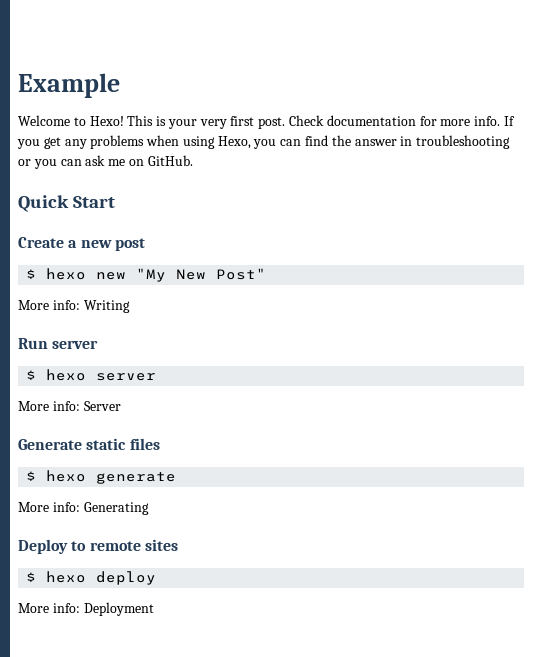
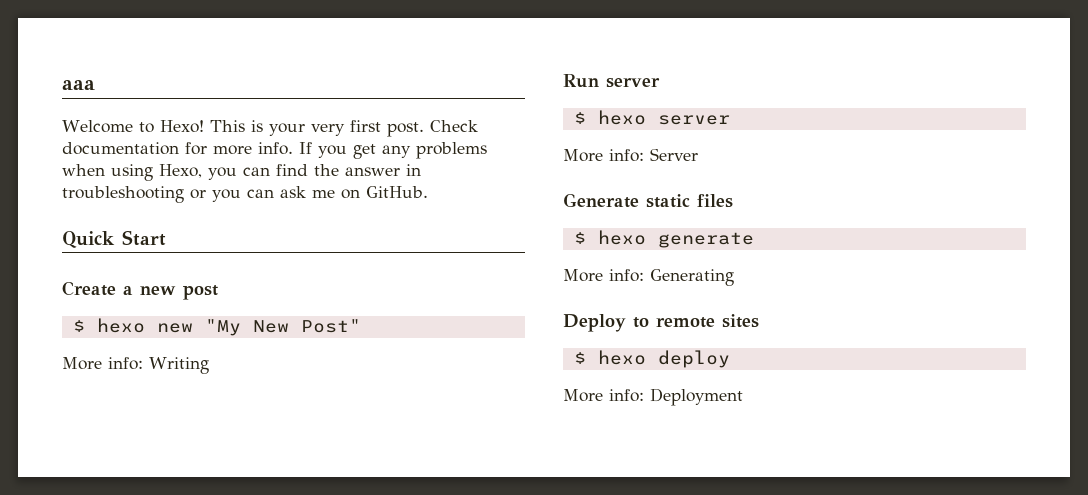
- Example
+ aaa

